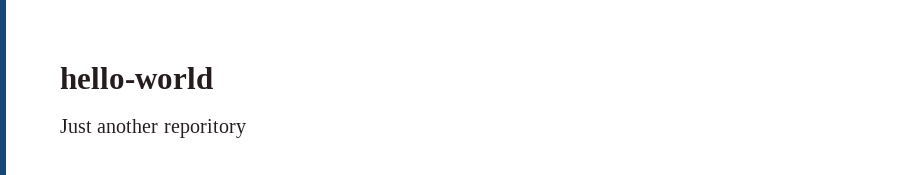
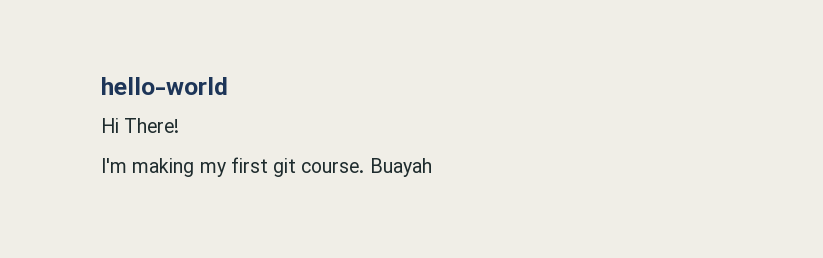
- Just another reporitory
+ Hi There!
+ I'm making my first git course. Buayah

